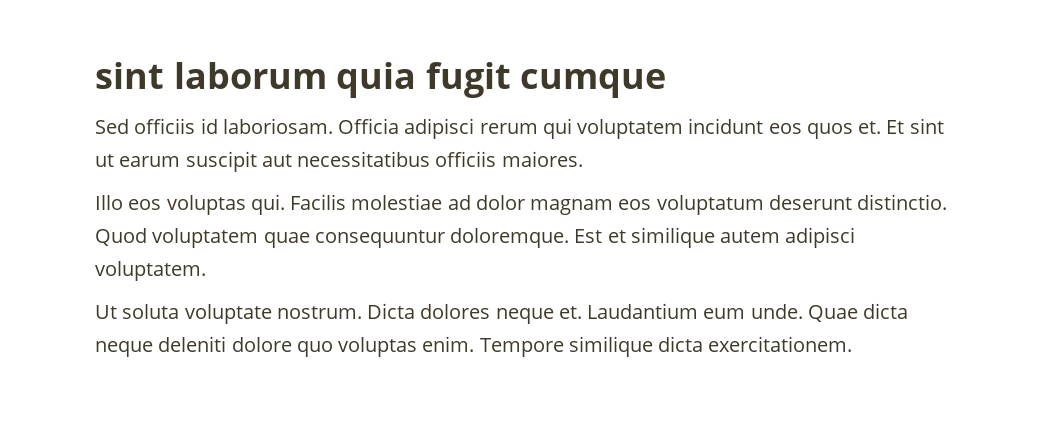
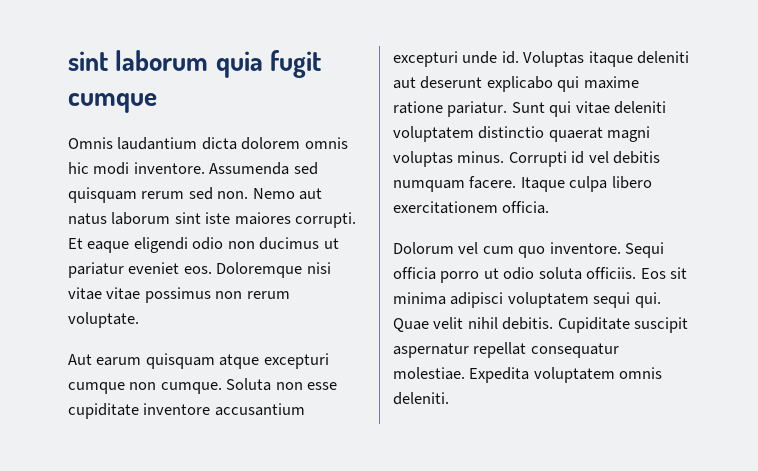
- Sed officiis id laboriosam. Officia adipisci rerum qui voluptatem incidunt eos quos et. Et sint ut earum suscipit aut necessitatibus officiis maiores.
- Illo eos voluptas qui. Facilis molestiae ad dolor magnam eos voluptatum deserunt distinctio. Quod voluptatem quae consequuntur doloremque. Est et similique autem adipisci voluptatem.
- Ut soluta voluptate nostrum. Dicta dolores neque et. Laudantium eum unde. Quae dicta neque deleniti dolore quo voluptas enim. Tempore similique dicta exercitationem.
+ Omnis laudantium dicta dolorem omnis hic modi inventore. Assumenda sed quisquam rerum sed non. Nemo aut natus laborum sint iste maiores corrupti. Et eaque eligendi odio non ducimus ut pariatur eveniet eos. Doloremque nisi vitae vitae possimus non rerum voluptate.
+ Aut earum quisquam atque excepturi cumque non cumque. Soluta non esse cupiditate inventore accusantium excepturi unde id. Voluptas itaque deleniti aut deserunt explicabo qui maxime ratione pariatur. Sunt qui vitae deleniti voluptatem distinctio quaerat magni voluptas minus. Corrupti id vel debitis numquam facere. Itaque culpa libero exercitationem officia.
+ Dolorum vel cum quo inventore. Sequi officia porro ut odio soluta officiis. Eos sit minima adipisci voluptatem sequi qui. Quae velit nihil debitis. Cupiditate suscipit aspernatur repellat consequatur molestiae. Expedita voluptatem omnis deleniti.

